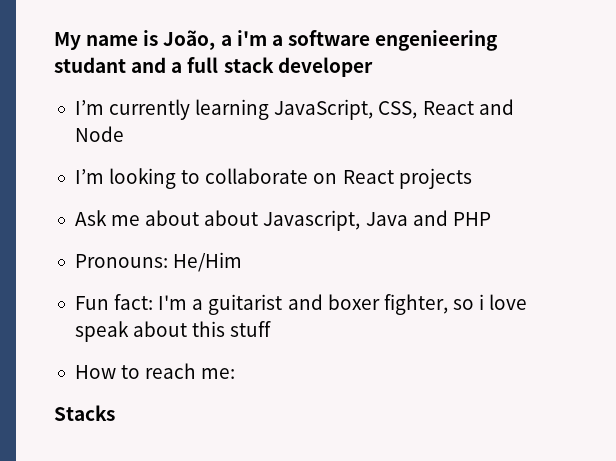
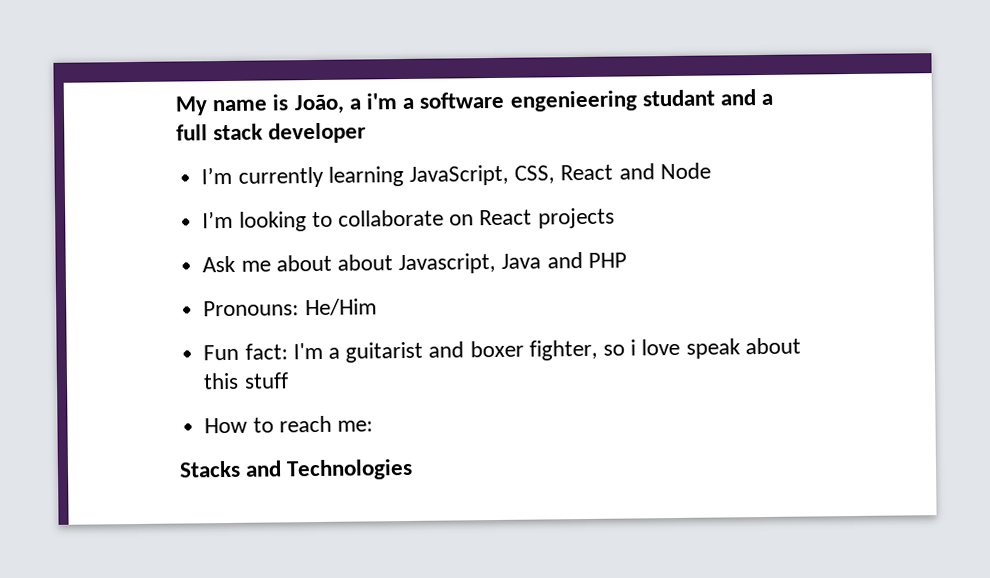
- Stacks
+ Stacks and Technologies

